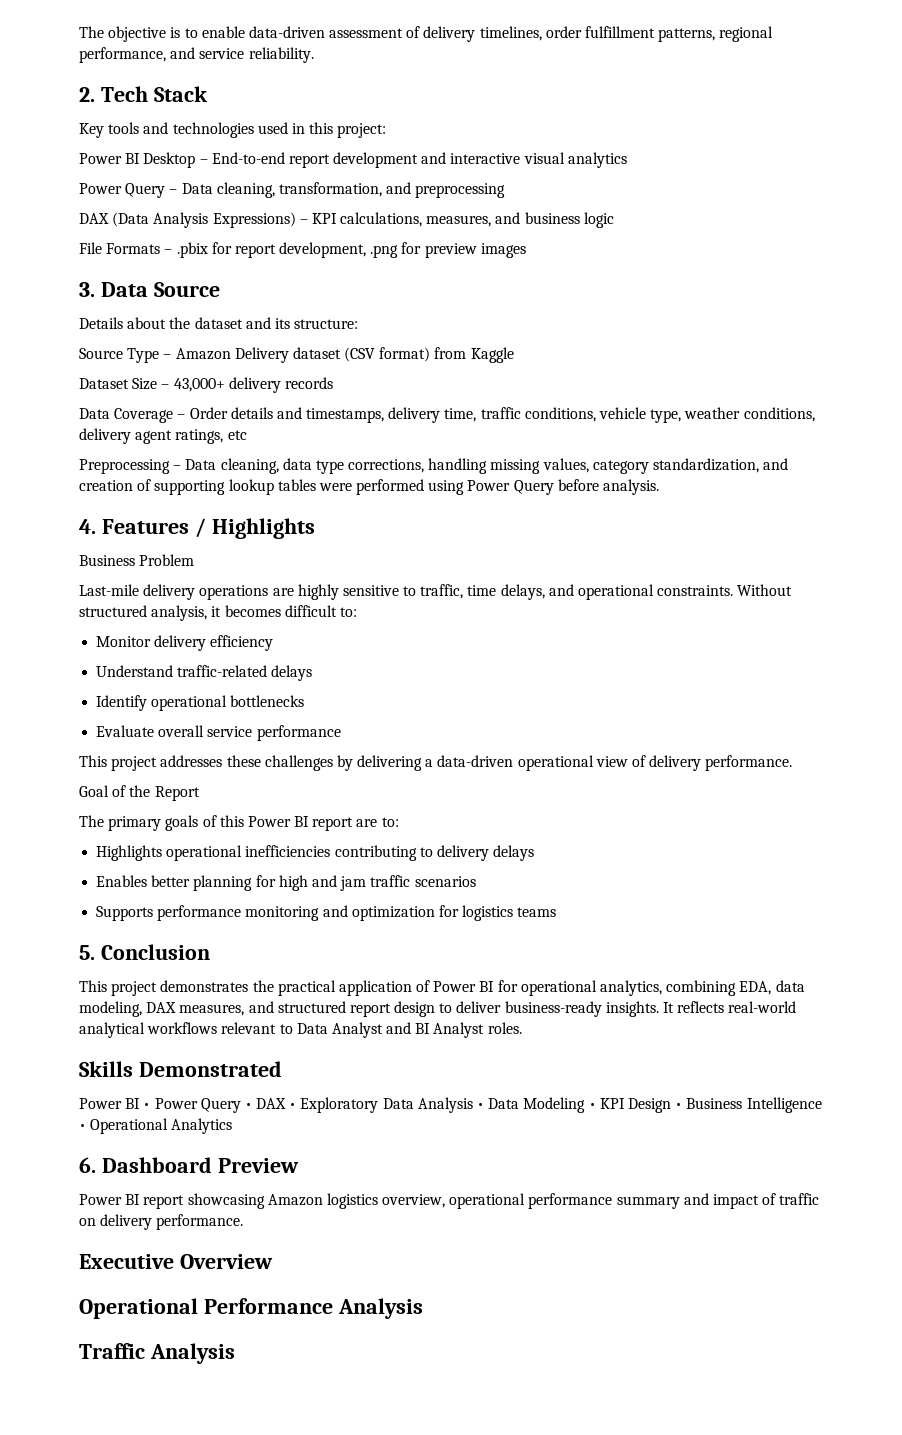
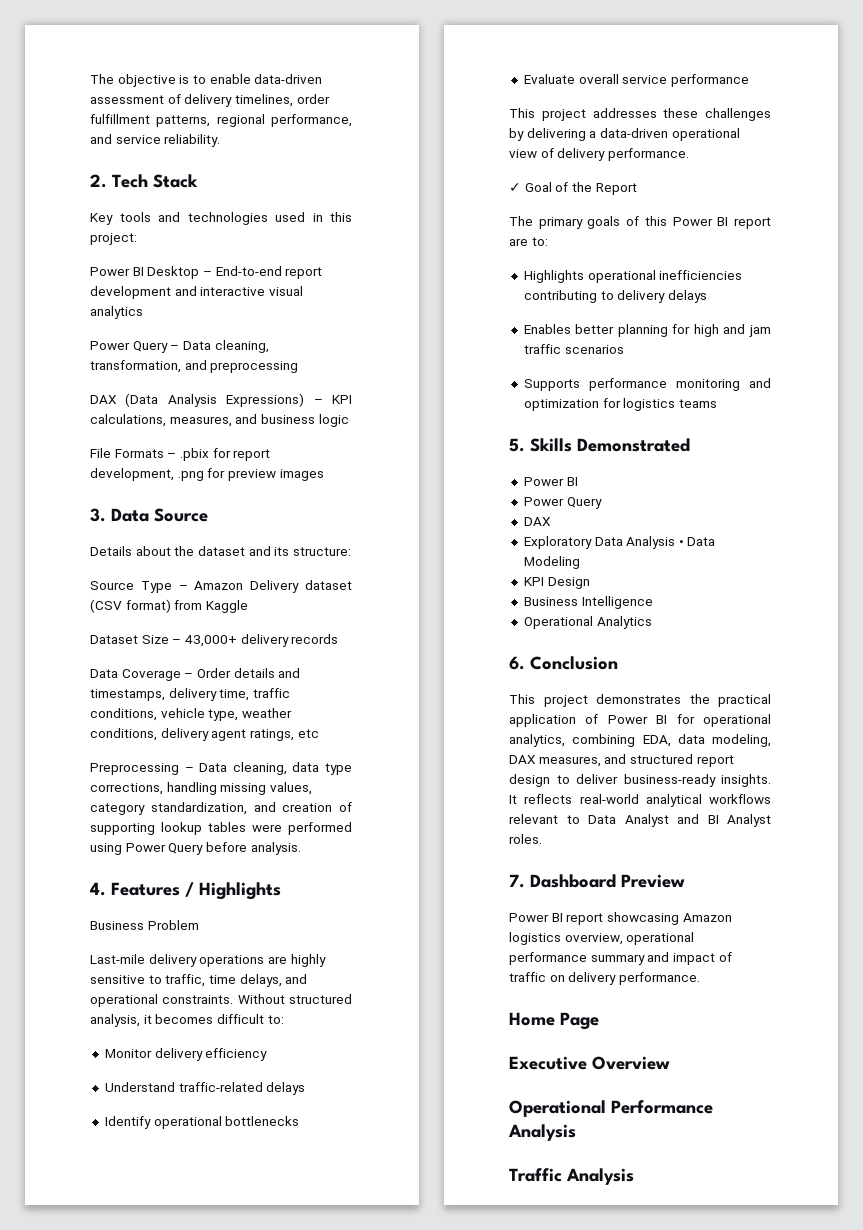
- Goal of the Report
+ ✓ Goal of the Report
- 5. Conclusion
+ 5. Skills Demonstrated
+ Power BI
+ Power Query
+ DAX
+ Exploratory Data Analysis • Data Modeling
+ KPI Design
+ Business Intelligence
+ Operational Analytics
+ 6. Conclusion
- Skills Demonstrated
- Power BI • Power Query • DAX • Exploratory Data Analysis • Data Modeling • KPI Design • Business Intelligence • Operational Analytics
- 6. Dashboard Preview
+ 7. Dashboard Preview
+ Home Page

